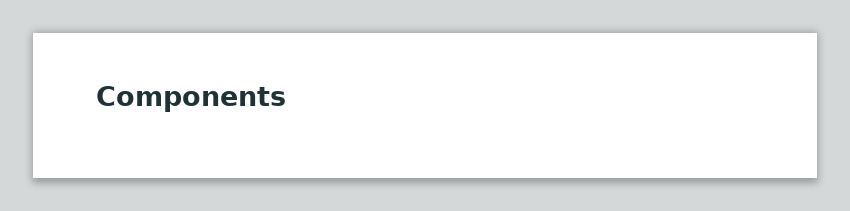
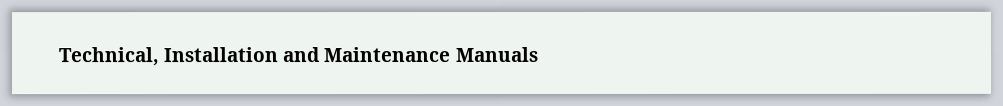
- Components
+ Technical, Installation and Maintenance Manuals

